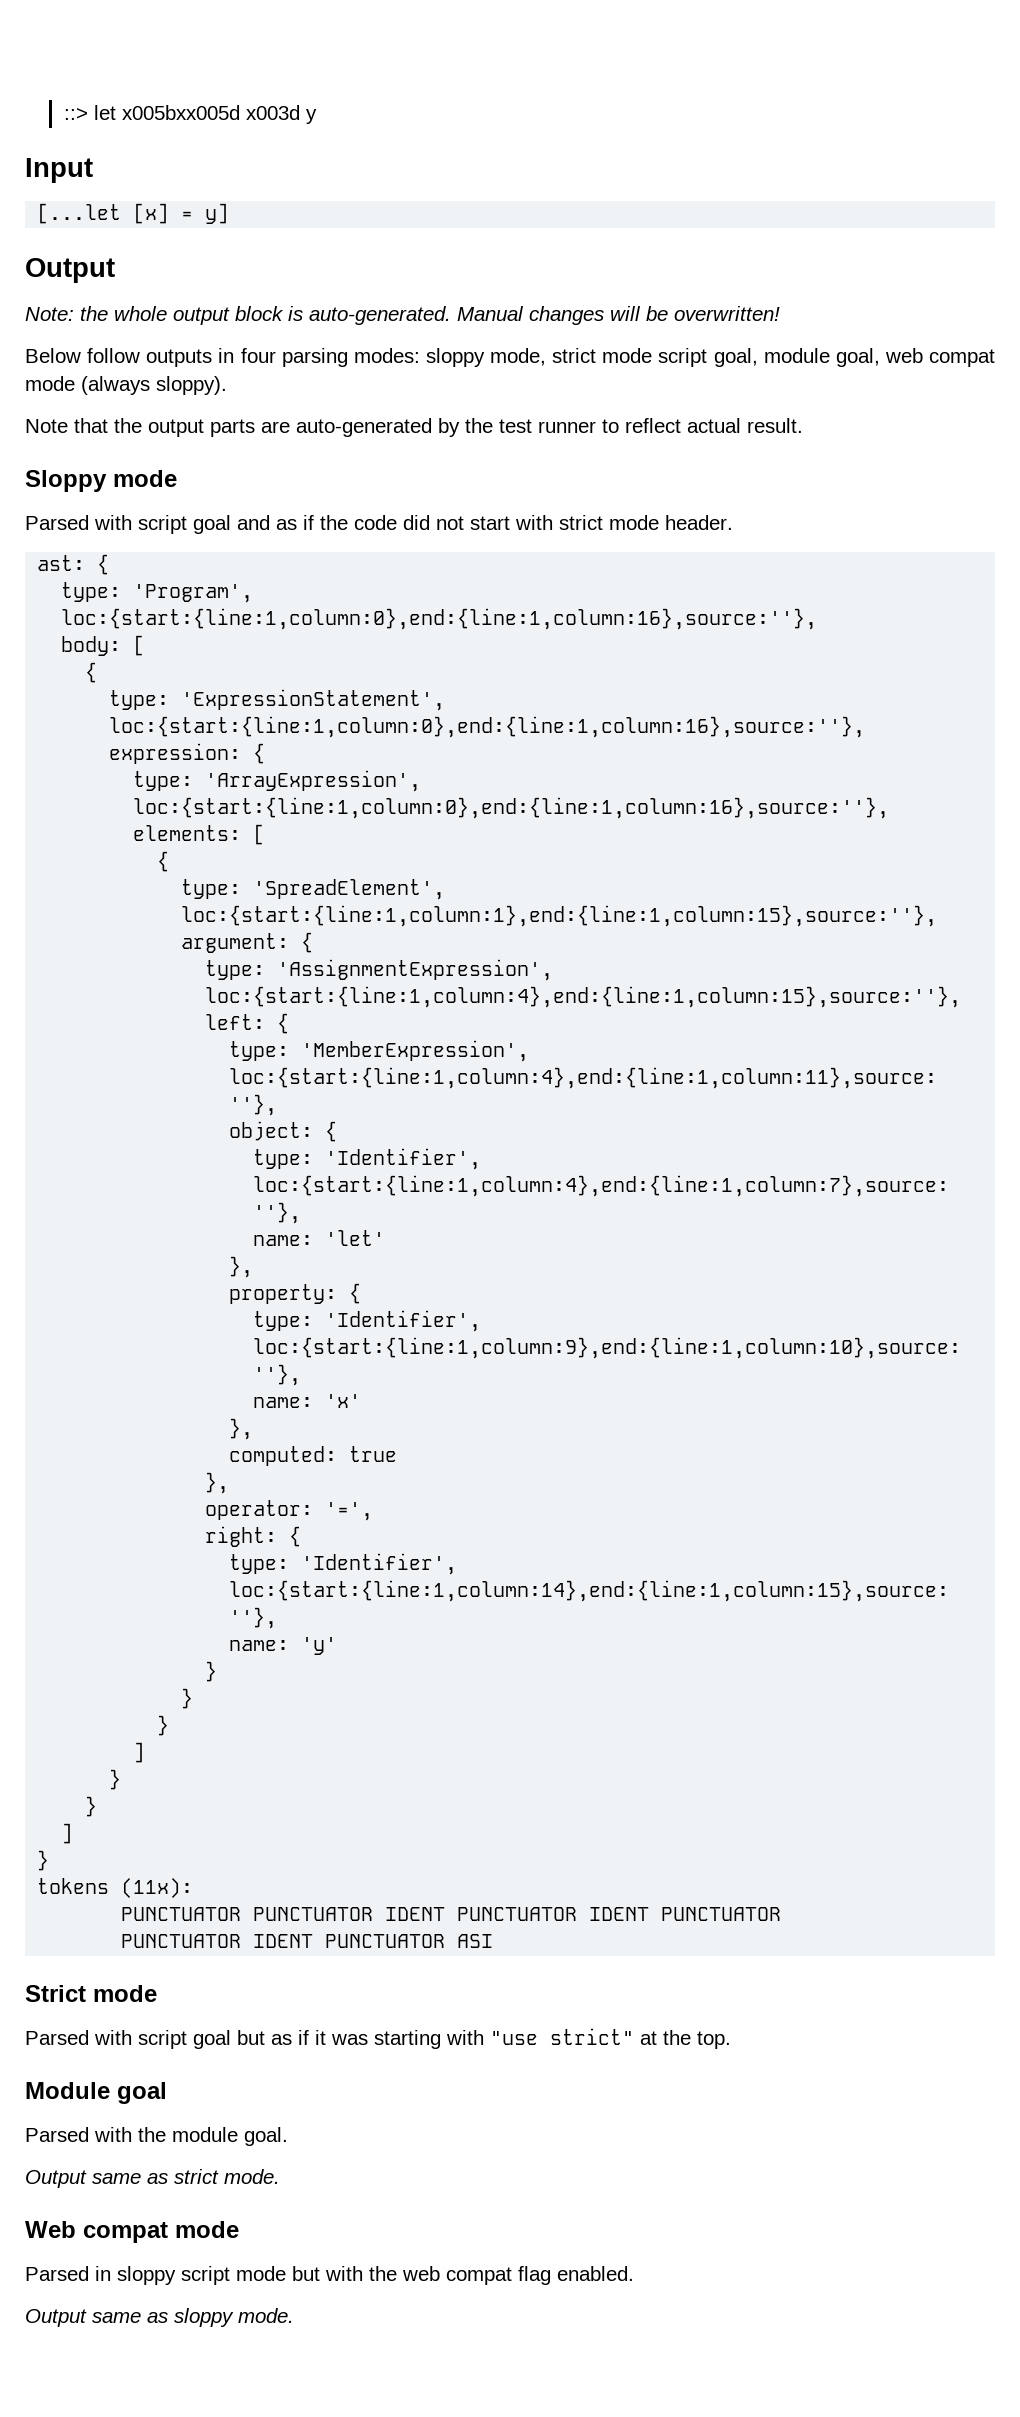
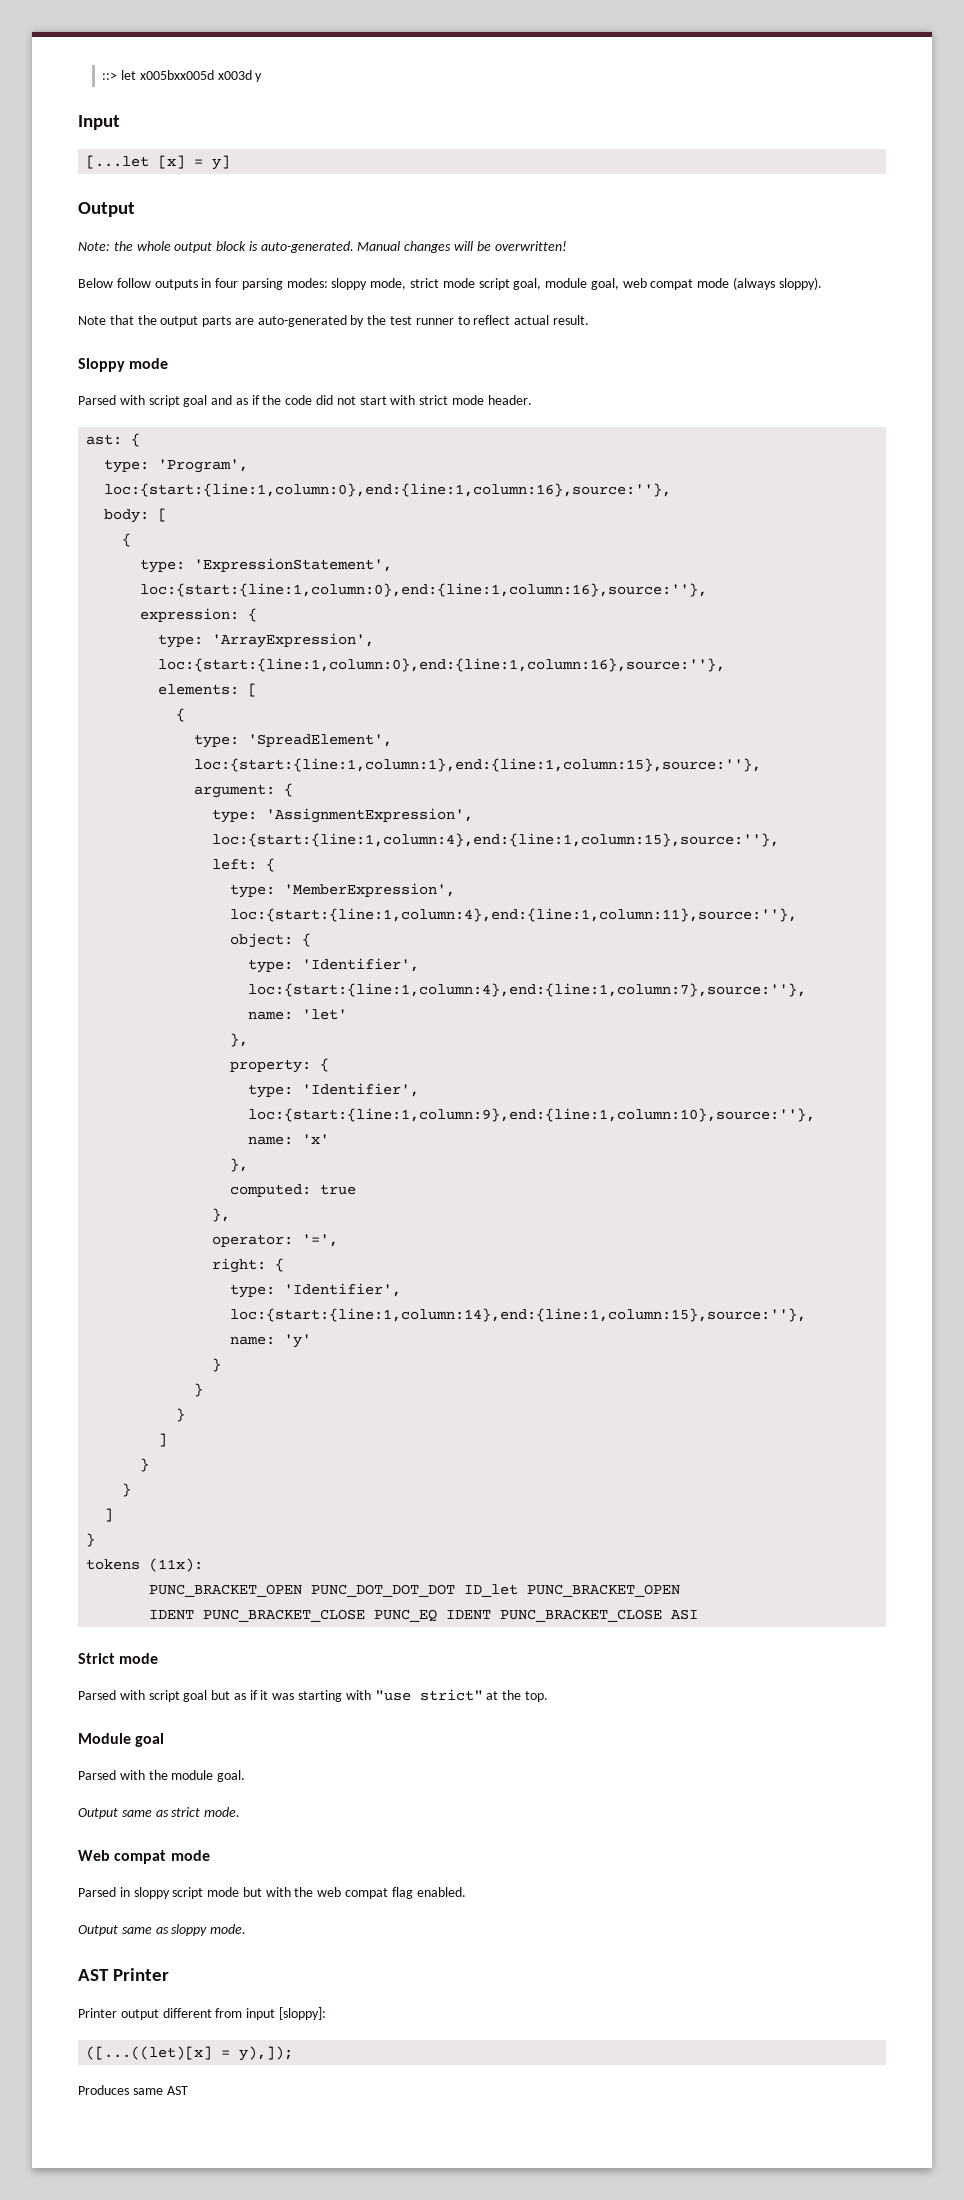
- PUNCTUATOR PUNCTUATOR IDENT PUNCTUATOR IDENT PUNCTUATOR
- PUNCTUATOR IDENT PUNCTUATOR ASI
+ PUNC_BRACKET_OPEN PUNC_DOT_DOT_DOT ID_let PUNC_BRACKET_OPEN
+ IDENT PUNC_BRACKET_CLOSE PUNC_EQ IDENT PUNC_BRACKET_CLOSE ASI
+ AST Printer
+ Printer output different from input [sloppy]:
+ ([...((let)[x] = y),]);
+ Produces same AST

